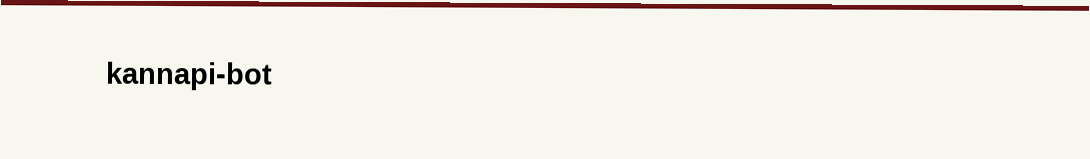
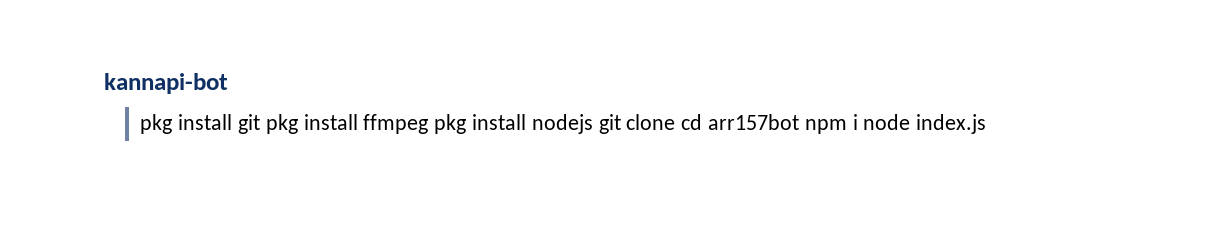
+ pkg install git pkg install ffmpeg pkg install nodejs git clone cd arr157bot npm i node index.js

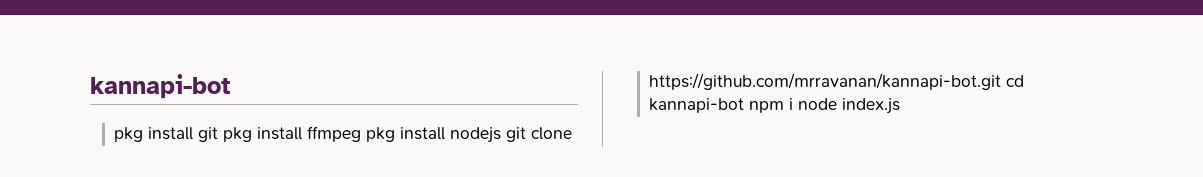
- pkg install git pkg install ffmpeg pkg install nodejs git clone cd arr157bot npm i node index.js
+ pkg install git pkg install ffmpeg pkg install nodejs git clone https://github.com/mrravanan/kannapi-bot.git cd kannapi-bot npm i node index.js

